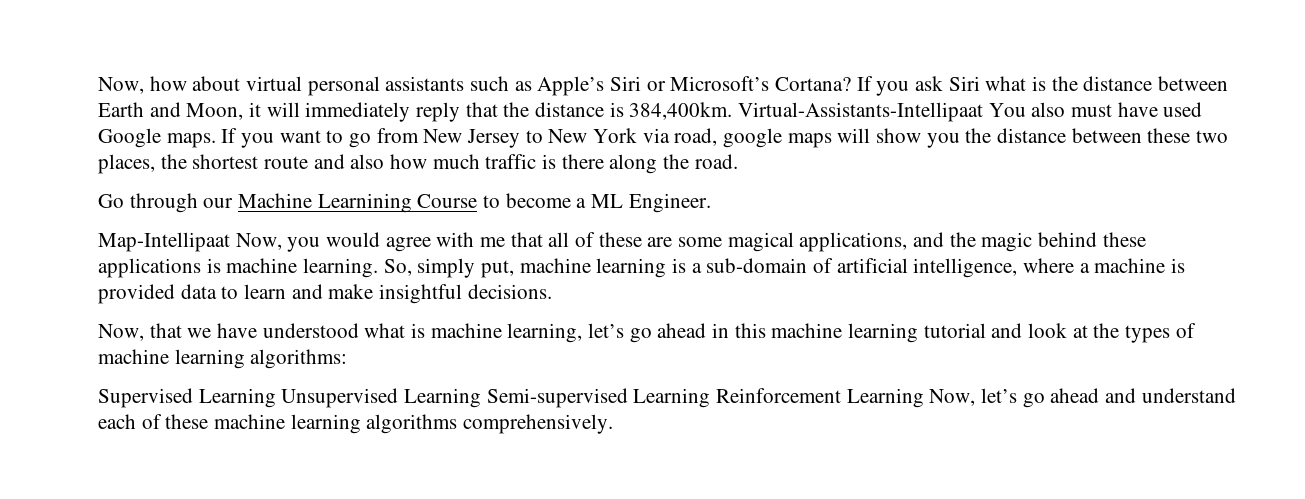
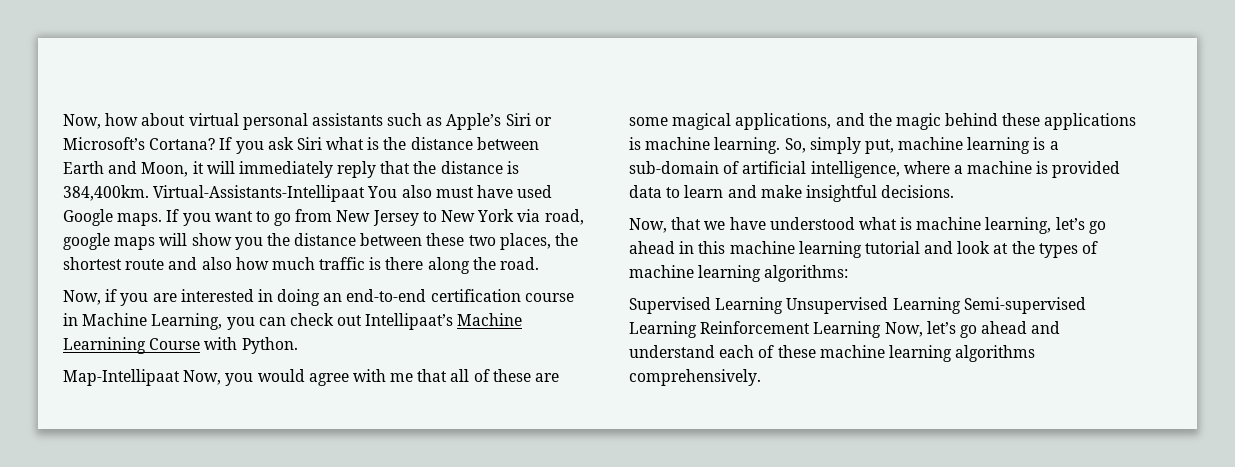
- Go through our Machine Learnining Course to become a ML Engineer.
+ Now, if you are interested in doing an end-to-end certification course in Machine Learning, you can check out Intellipaat’s Machine Learnining Course with Python.

